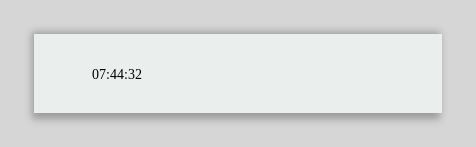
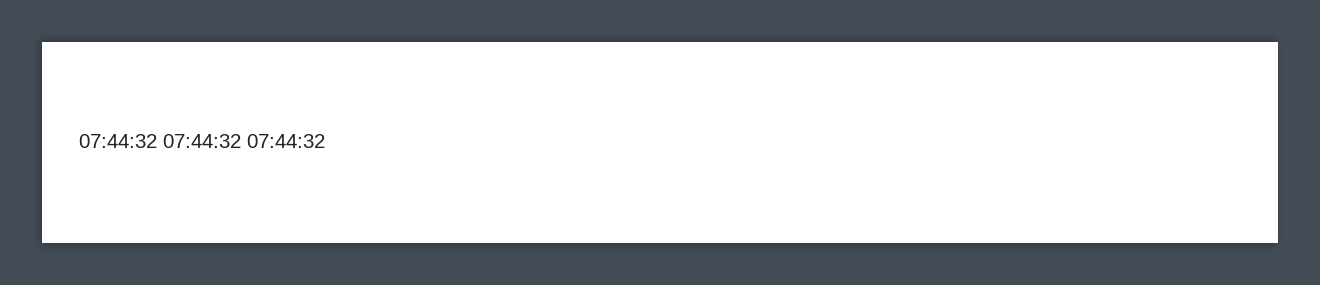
- 07:44:32
+ 07:44:32 07:44:32 07:44:32

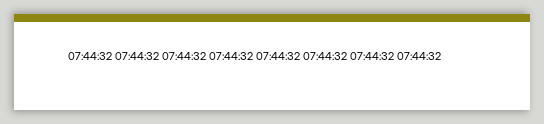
- 07:44:32 07:44:32 07:44:32
+ 07:44:32 07:44:32 07:44:32 07:44:32 07:44:32 07:44:32 07:44:32 07:44:32

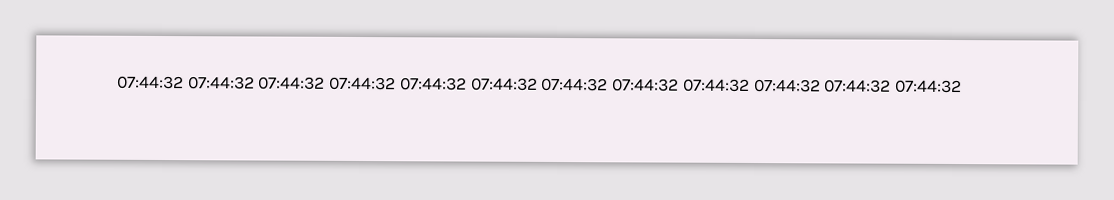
- 07:44:32 07:44:32 07:44:32 07:44:32 07:44:32 07:44:32 07:44:32 07:44:32
+ 07:44:32 07:44:32 07:44:32 07:44:32 07:44:32 07:44:32 07:44:32 07:44:32 07:44:32 07:44:32 07:44:32 07:44:32

